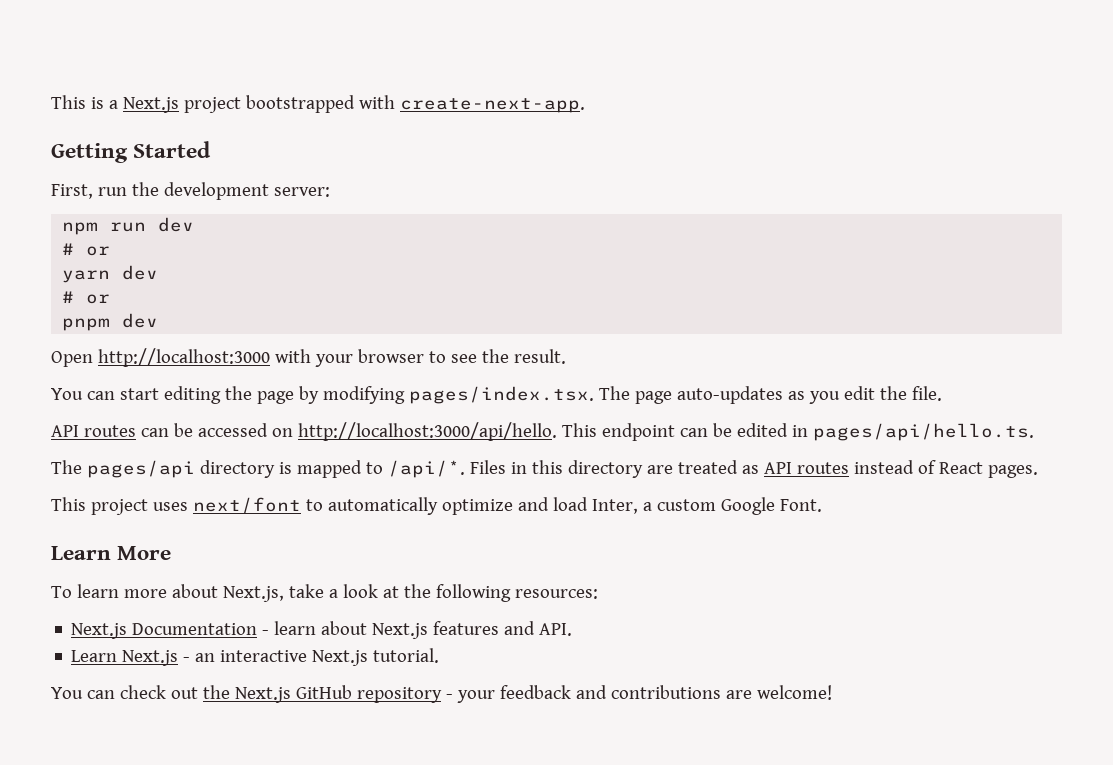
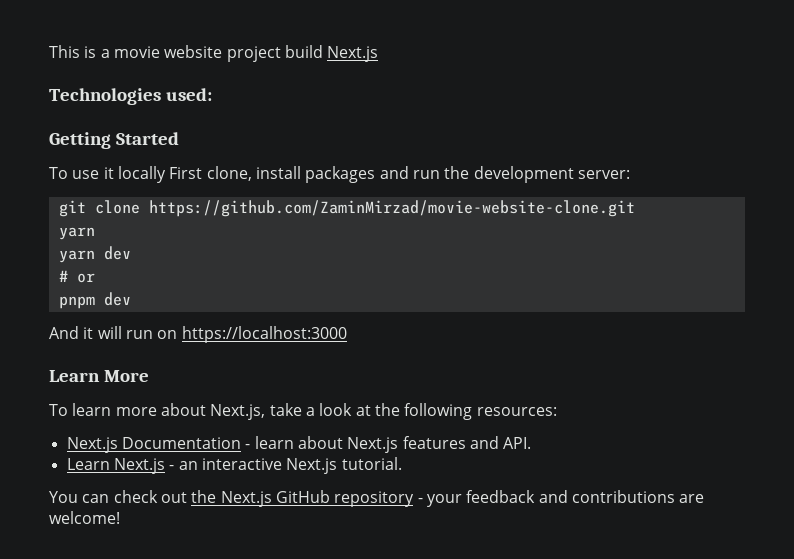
- This is a Next.js project bootstrapped with create-next-app.
+ This is a movie website project build Next.js
+ Technologies used:
  Getting Started
- First, run the development server:
+ To use it locally First clone, install packages and run the development server:
- npm run dev
- # or
+ git clone https://github.com/ZaminMirzad/movie-website-clone.git
+ yarn
- Open http://localhost:3000 with your browser to see the result.
- You can start editing the page by modifying pages/index.tsx. The page auto-updates as you edit the file.
- API routes can be accessed on http://localhost:3000/api/hello. This endpoint can be edited in pages/api/hello.ts.
- The pages/api directory is mapped to /api/*. Files in this directory are treated as API routes instead of React pages.
- This project uses next/font to automatically optimize and load Inter, a custom Google Font.
+ And it will run on https://localhost:3000

